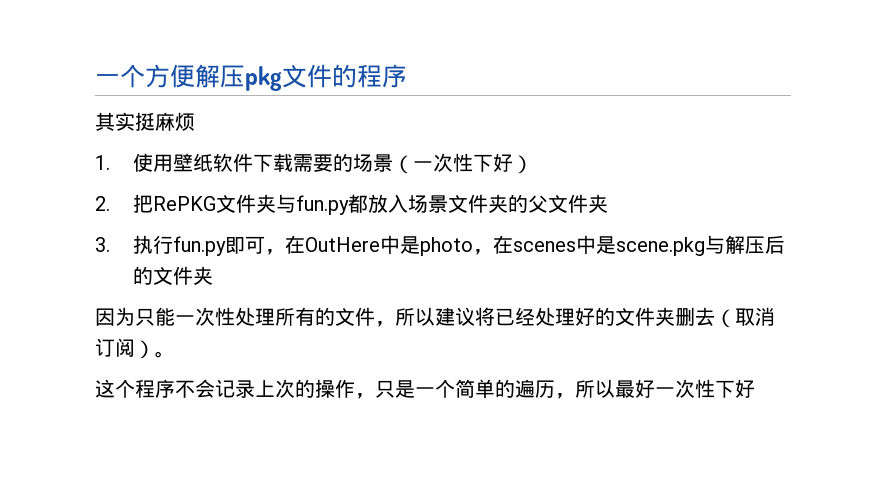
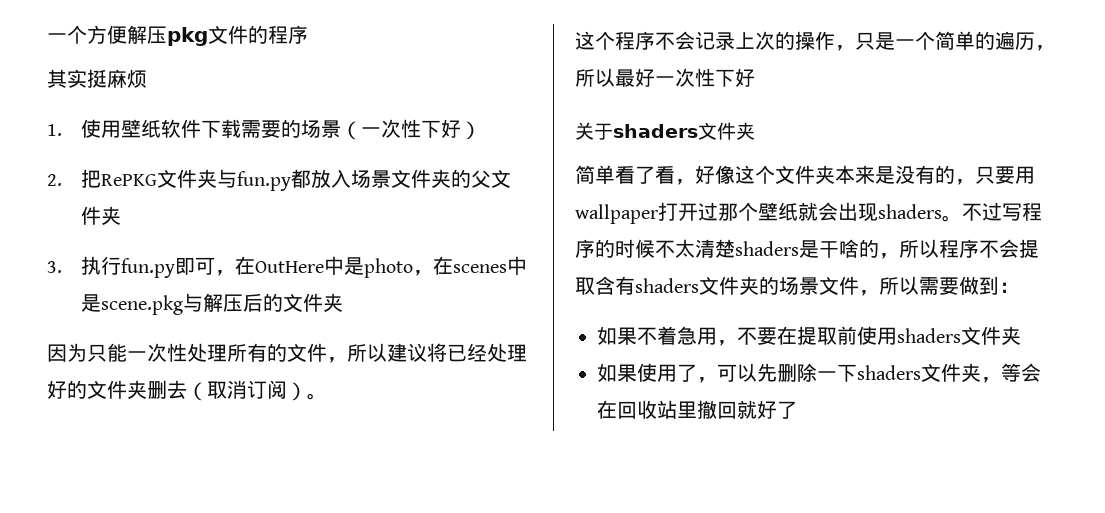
+ 关于shaders文件夹
+ 简单看了看，好像这个文件夹本来是没有的，只要用wallpaper打开过那个壁纸就会出现shaders。不过写程序的时候不太清楚shaders是干啥的，所以程序不会提取含有shaders文件夹的场景文件，所以需要做到：
+ 如果不着急用，不要在提取前使用shaders文件夹
+ 如果使用了，可以先删除一下shaders文件夹，等会在回收站里撤回就好了

